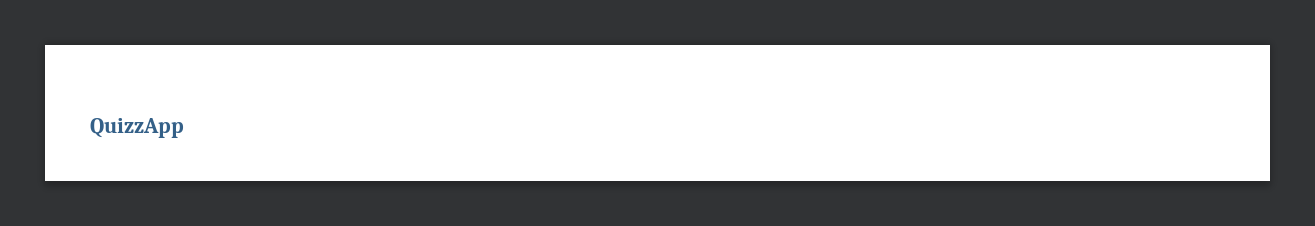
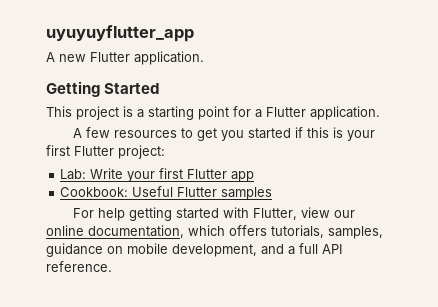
- QuizzApp
+ uyuyuyflutter_app
+ A new Flutter application.
+ Getting Started
+ This project is a starting point for a Flutter application.
+ A few resources to get you started if this is your first Flutter project:
+ Lab: Write your first Flutter app
+ Cookbook: Useful Flutter samples
+ For help getting started with Flutter, view our online documentation, which offers tutorials, samples, guidance on mobile development, and a full API reference.

